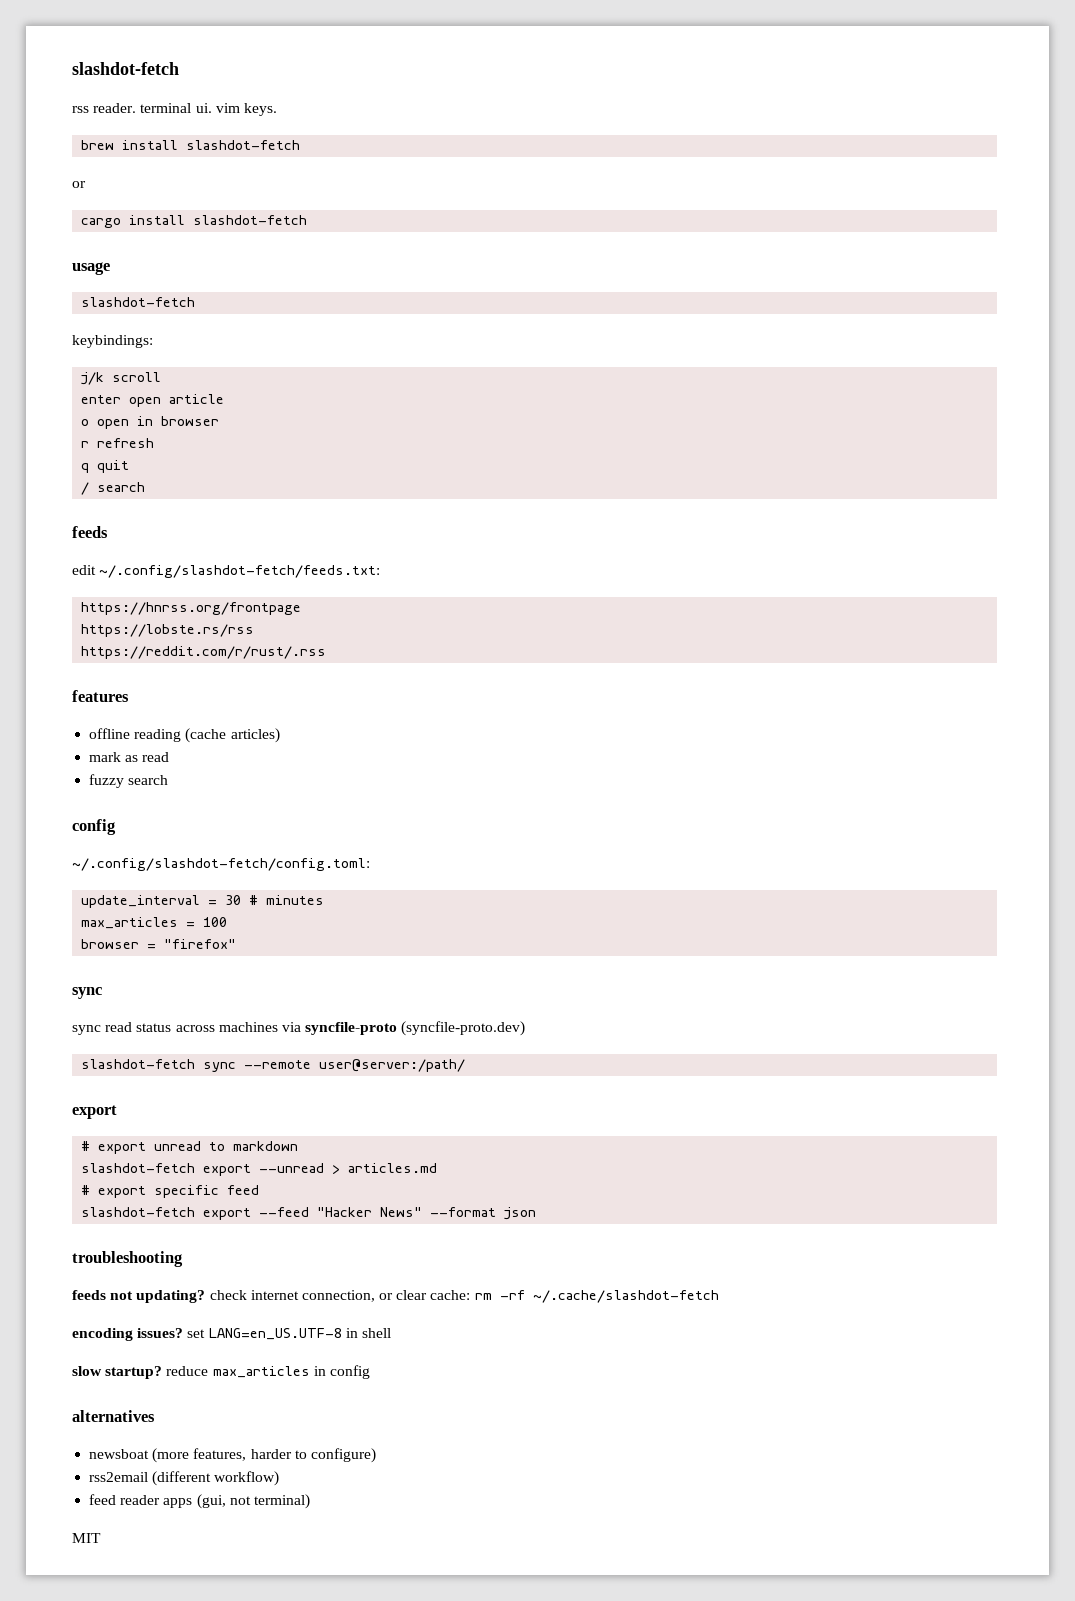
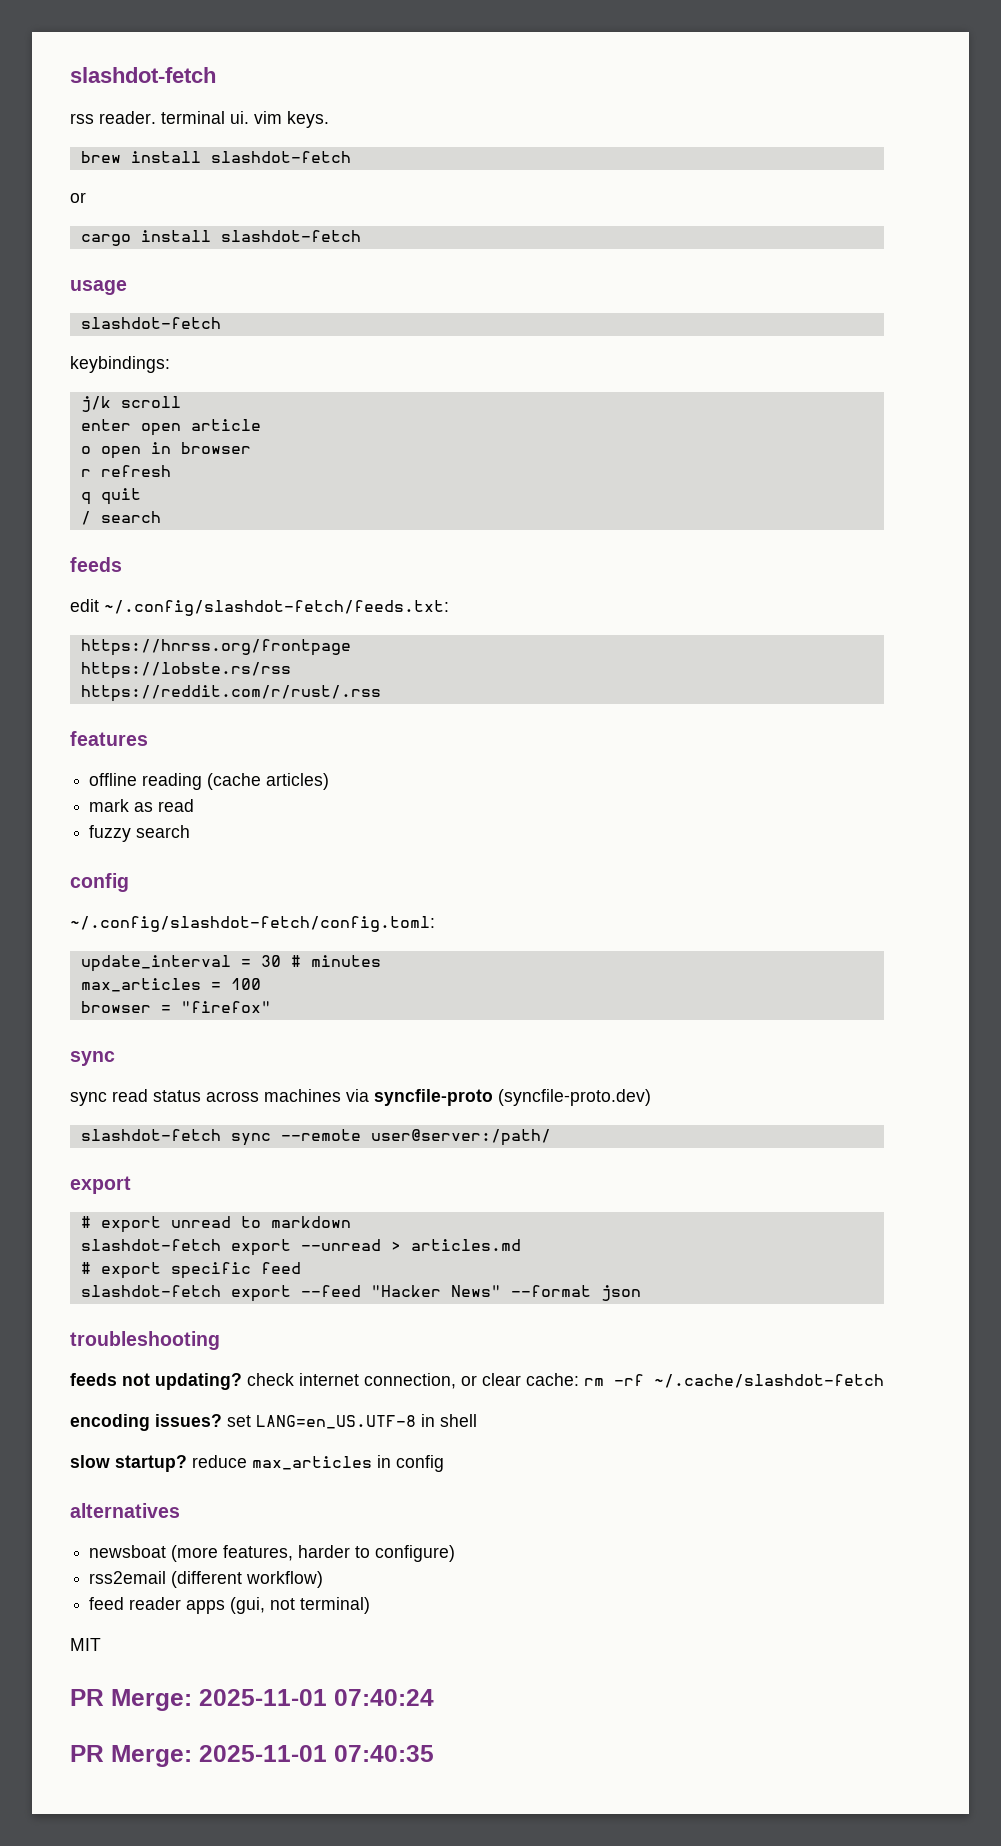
+ PR Merge: 2025-11-01 07:40:24
+ PR Merge: 2025-11-01 07:40:35

